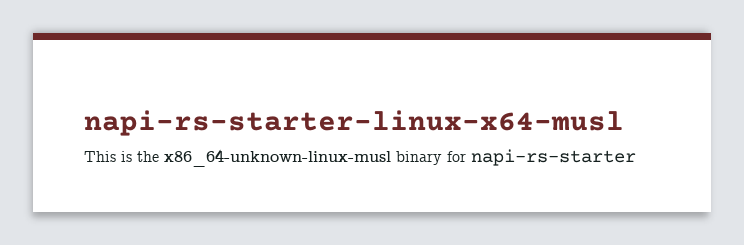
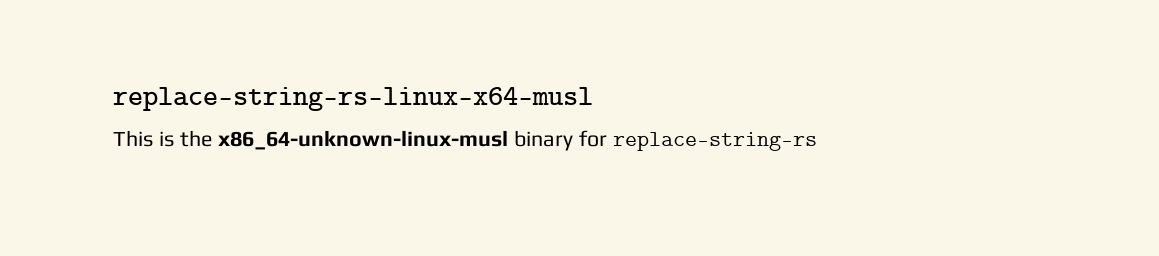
- napi-rs-starter-linux-x64-musl
+ replace-string-rs-linux-x64-musl
- This is the x86_64-unknown-linux-musl binary for napi-rs-starter
+ This is the x86_64-unknown-linux-musl binary for replace-string-rs

